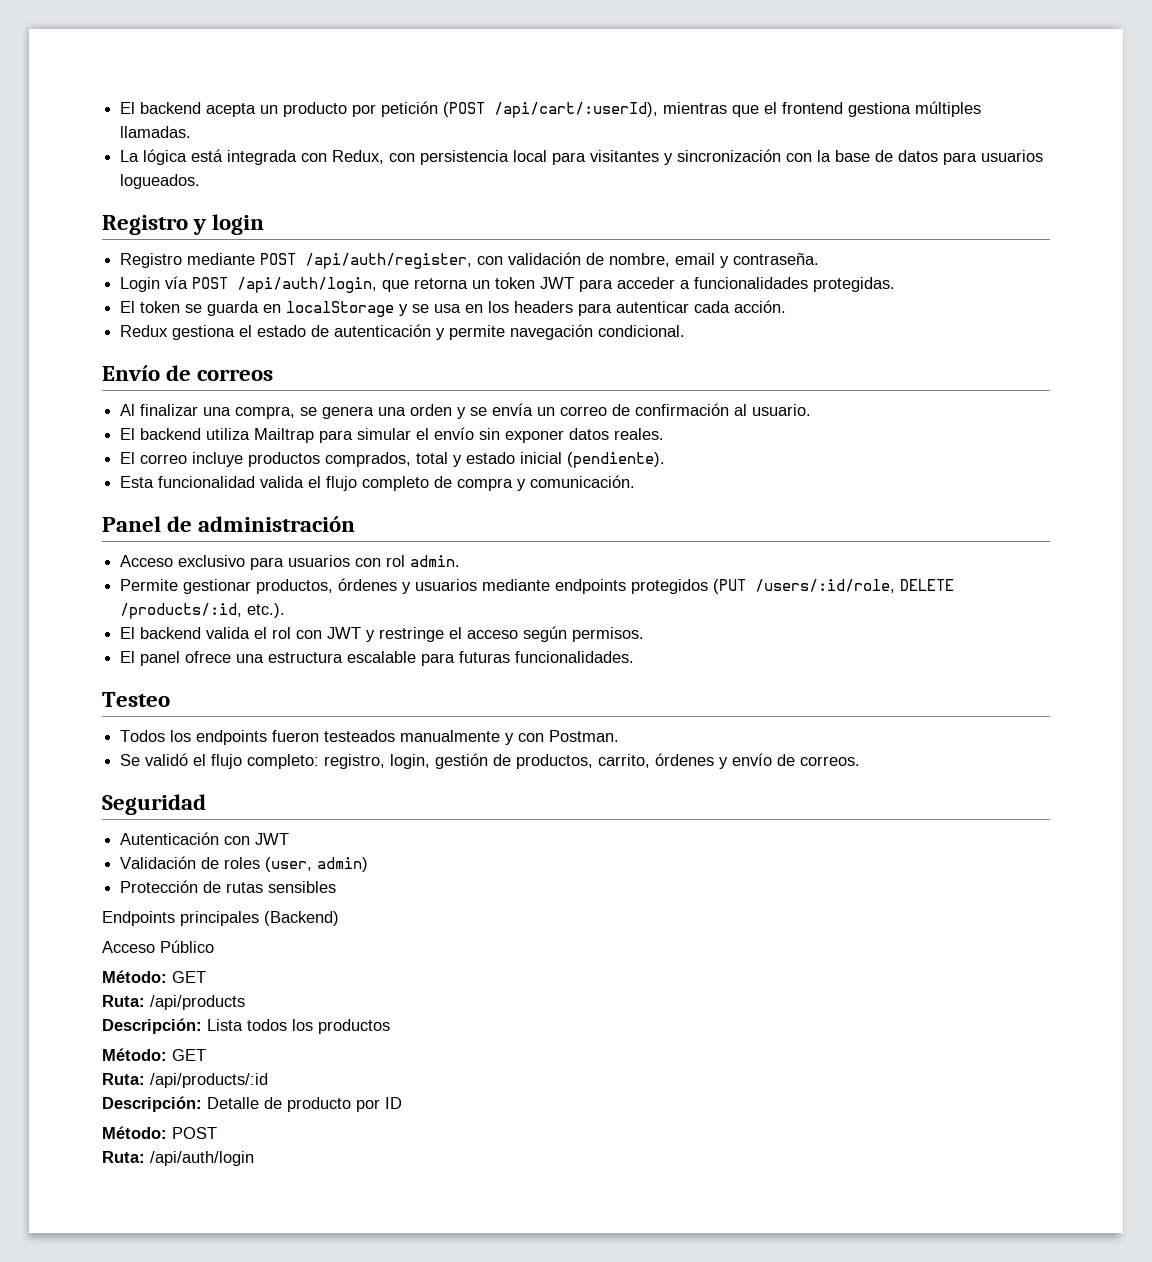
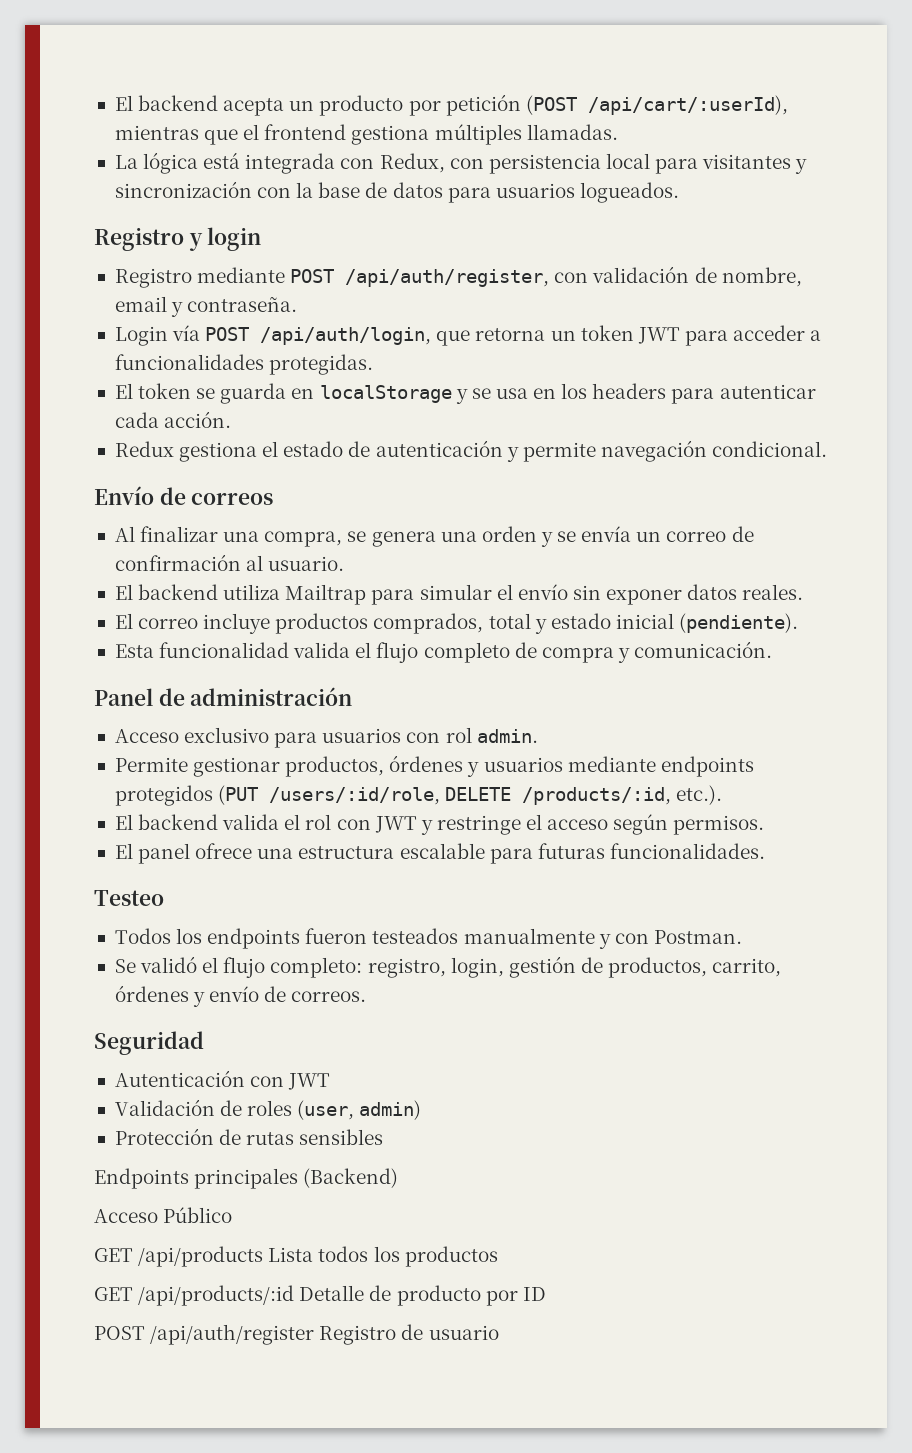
  Acceso Público
- Método: GET
- Ruta: /api/products
- Descripción: Lista todos los productos
- Método: GET
- Ruta: /api/products/:id
- Descripción: Detalle de producto por ID
+ GET /api/products Lista todos los productos
+ GET /api/products/:id Detalle de producto por ID
- Método: POST
- Ruta: /api/auth/login
+ POST /api/auth/register Registro de usuario

